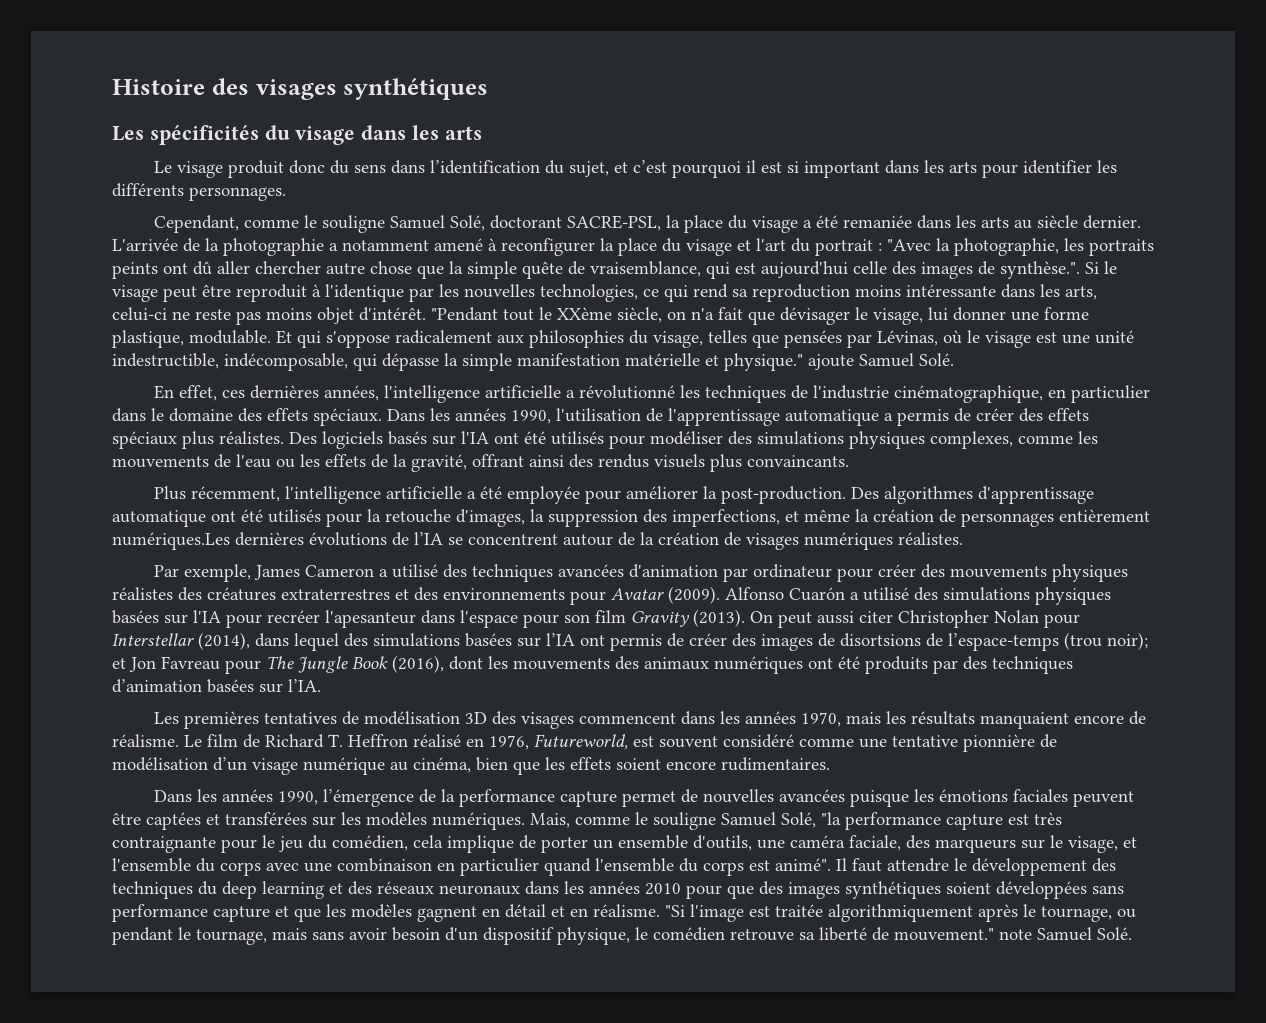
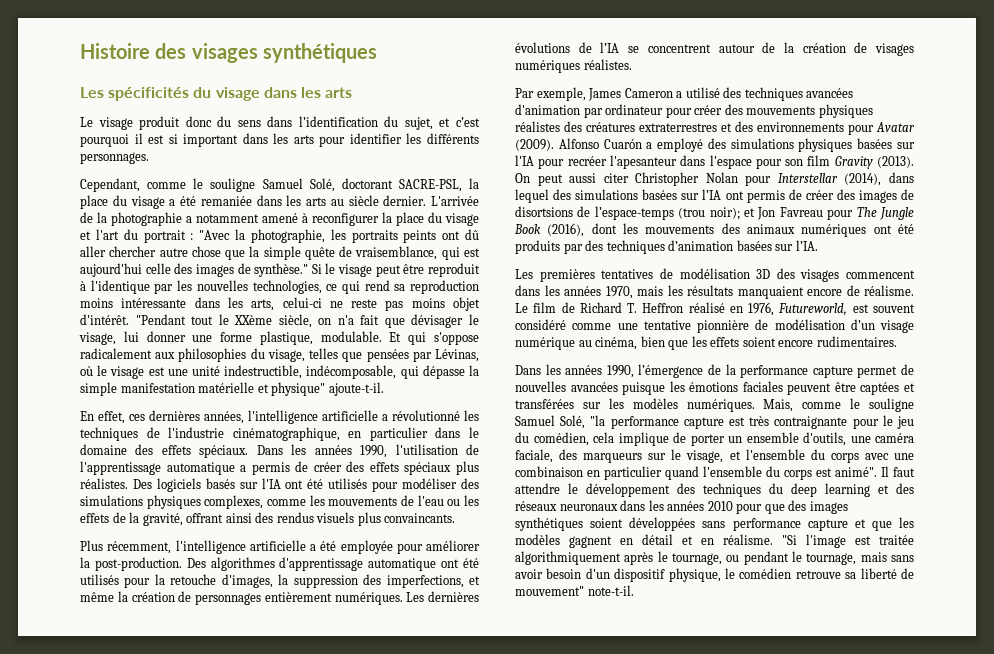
- "Avec la photographie, les portraits peints ont dû aller chercher autre chose que la simple quête de vraisemblance, qui est aujourd'hui celle des images de synthèse.". Si le visage peut être reproduit à l'identique par les nouvelles technologies, ce qui rend sa reproduction moins intéressante dans les arts, celui-ci ne reste pas moins objet d'intérêt.
+ "Avec la photographie, les portraits peints ont dû aller chercher autre chose que la simple quête de vraisemblance, qui est aujourd'hui celle des images de synthèse." Si le visage peut être reproduit à l'identique par les nouvelles technologies, ce qui rend sa reproduction moins intéressante dans les arts, celui-ci ne reste pas moins objet d'intérêt.
- Et qui s'oppose radicalement aux philosophies du visage, telles que pensées par Lévinas, où le visage est une unité indestructible, indécomposable, qui dépasse la simple manifestation matérielle et physique." ajoute Samuel Solé.
+ Et qui s'oppose radicalement aux philosophies du visage, telles que pensées par Lévinas, où le visage est une unité indestructible, indécomposable, qui dépasse la simple manifestation matérielle et physique" ajoute-t-il.
- Des algorithmes d'apprentissage automatique ont été utilisés pour la retouche d'images, la suppression des imperfections, et même la création de personnages entièrement numériques.Les dernières évolutions de l’IA se concentrent autour de la création de visages numériques réalistes.
+ Des algorithmes d'apprentissage automatique ont été utilisés pour la retouche d'images, la suppression des imperfections, et même la création de personnages entièrement numériques. Les dernières évolutions de l’IA se concentrent autour de la création de visages numériques réalistes.
- Alfonso Cuarón a utilisé des simulations physiques basées sur l'IA pour recréer l'apesanteur dans l'espace pour son film Gravity (2013).
+ Alfonso Cuarón a employé des simulations physiques basées sur l'IA pour recréer l'apesanteur dans l'espace pour son film Gravity (2013).
- "Si l'image est traitée algorithmiquement après le tournage, ou pendant le tournage, mais sans avoir besoin d'un dispositif physique, le comédien retrouve sa liberté de mouvement." note Samuel Solé.
+ "Si l'image est traitée algorithmiquement après le tournage, ou pendant le tournage, mais sans avoir besoin d'un dispositif physique, le comédien retrouve sa liberté de mouvement" note-t-il.

